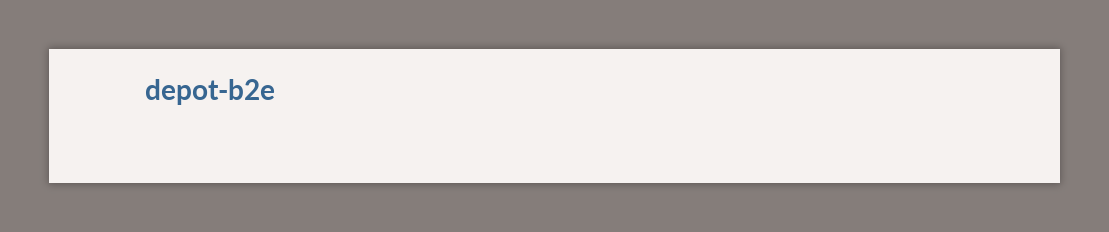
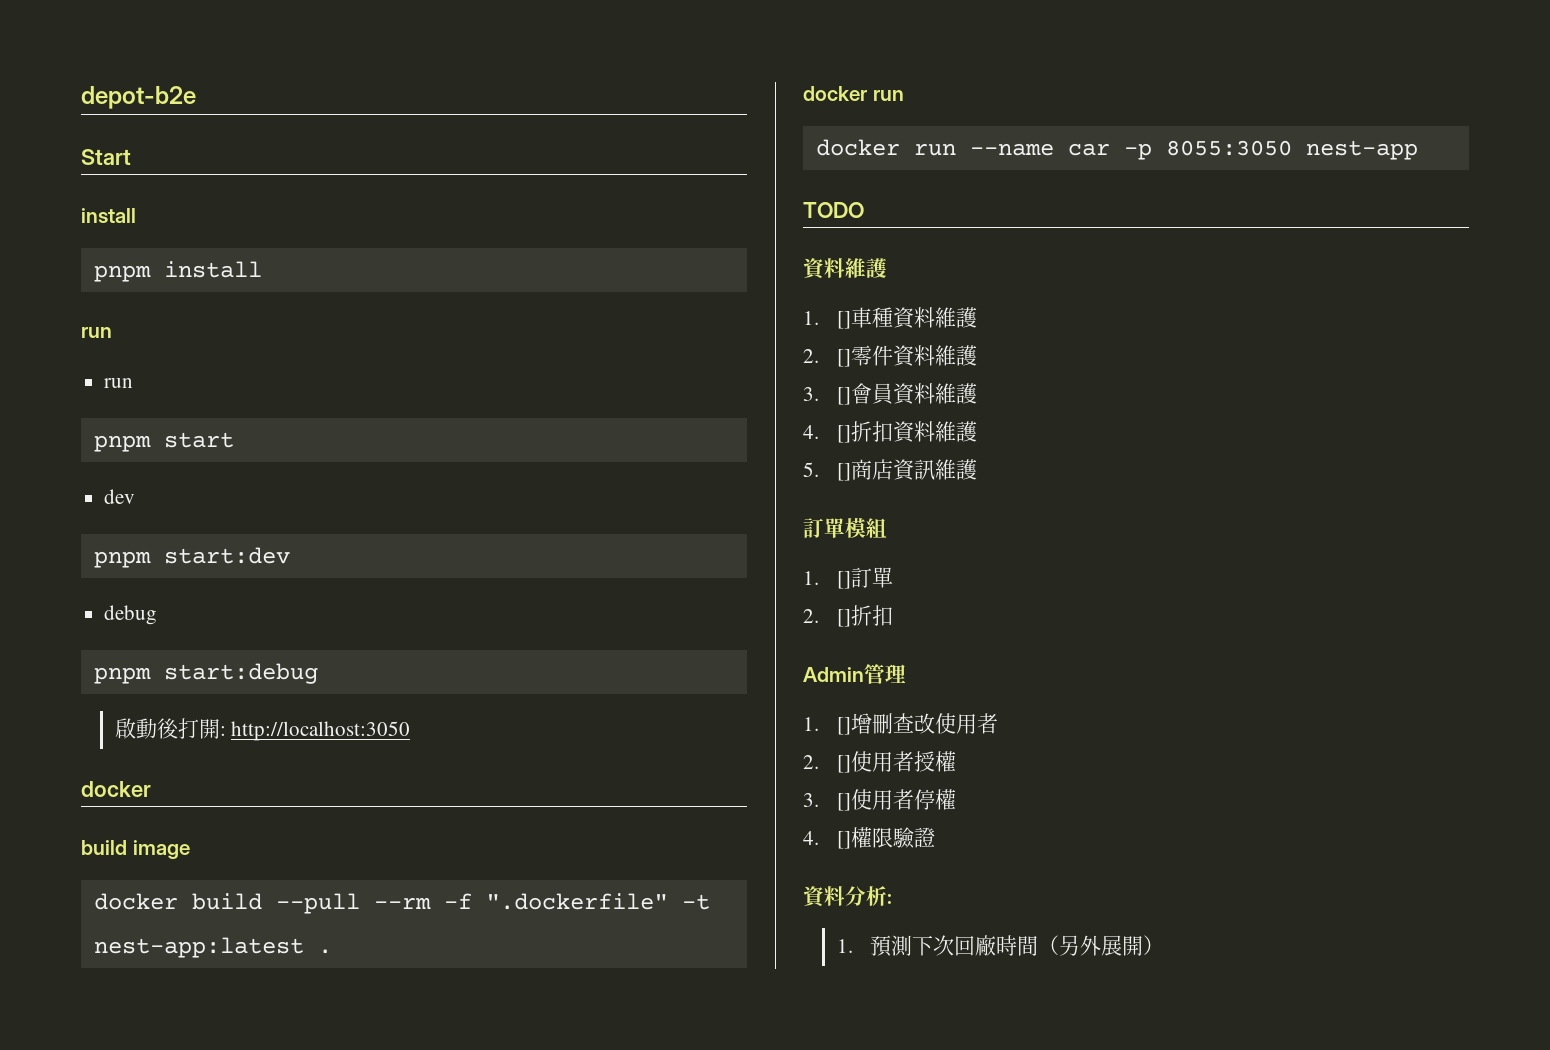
+ Start
+ install
+ pnpm install
+ run
+ run
+ pnpm start
+ dev
+ pnpm start:dev
+ debug
+ pnpm start:debug
+ 啟動後打開: http://localhost:3050
+ docker
+ build image
+ docker build --pull --rm -f ".dockerfile" -t nest-app:latest .
+ docker run
+ docker run --name car -p 8055:3050 nest-app
+ TODO
+ 資料維護
+ 1. []車種資料維護
+ 2. []零件資料維護
+ 3. []會員資料維護
+ 4. []折扣資料維護
+ 5. []商店資訊維護
+ 訂單模組
+ 1. []訂單
+ 2. []折扣
+ Admin管理
+ 1. []增刪查改使用者
+ 2. []使用者授權
+ 3. []使用者停權
+ 4. []權限驗證
+ 資料分析:
+ 1.預測下次回廠時間（另外展開）

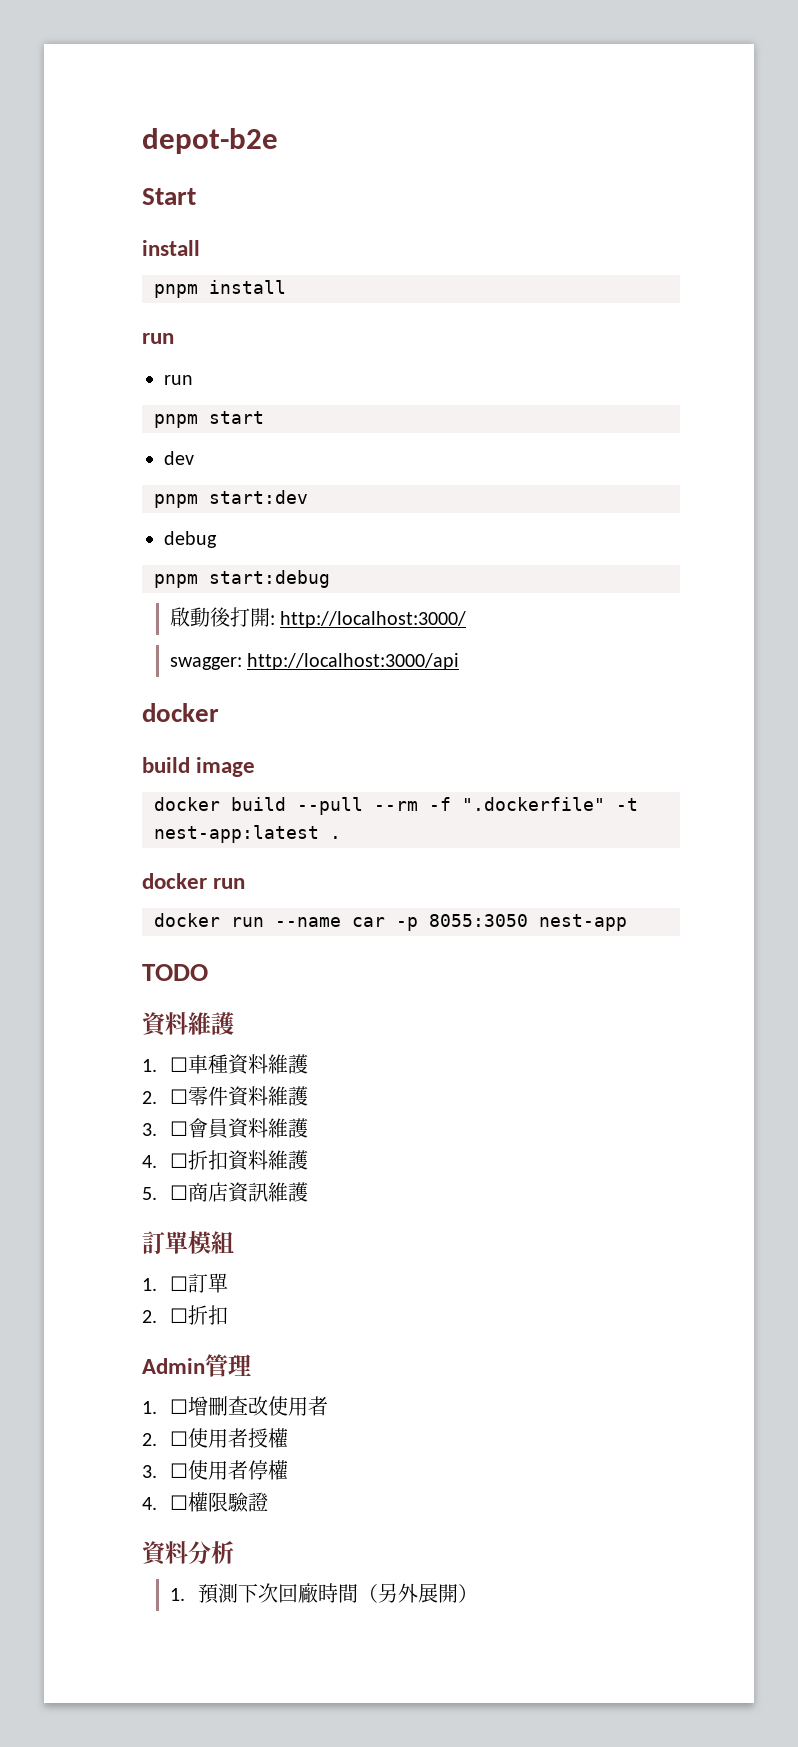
- 啟動後打開: http://localhost:3050
+ 啟動後打開: http://localhost:3000/
+ swagger: http://localhost:3000/api
- 1. []車種資料維護
+ 1. ☐車種資料維護
- 2. []零件資料維護
+ 2. ☐零件資料維護
- 3. []會員資料維護
+ 3. ☐會員資料維護
- 4. []折扣資料維護
+ 4. ☐折扣資料維護
- 5. []商店資訊維護
+ 5. ☐商店資訊維護
- 1. []訂單
+ 1. ☐訂單
- 2. []折扣
+ 2. ☐折扣
- 1. []增刪查改使用者
+ 1. ☐增刪查改使用者
- 2. []使用者授權
+ 2. ☐使用者授權
- 3. []使用者停權
+ 3. ☐使用者停權
- 4. []權限驗證
+ 4. ☐權限驗證
- 資料分析:
+ 資料分析

